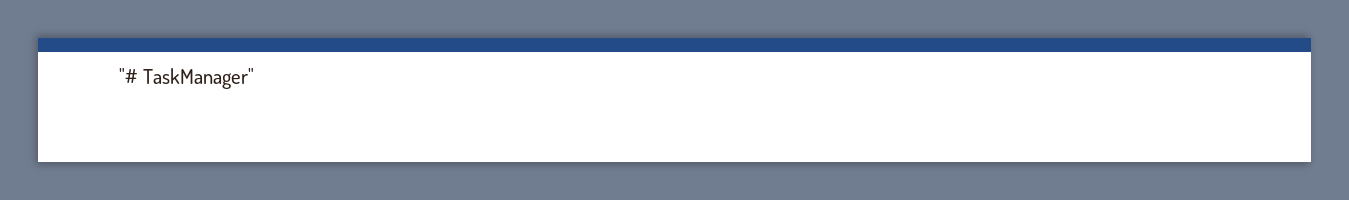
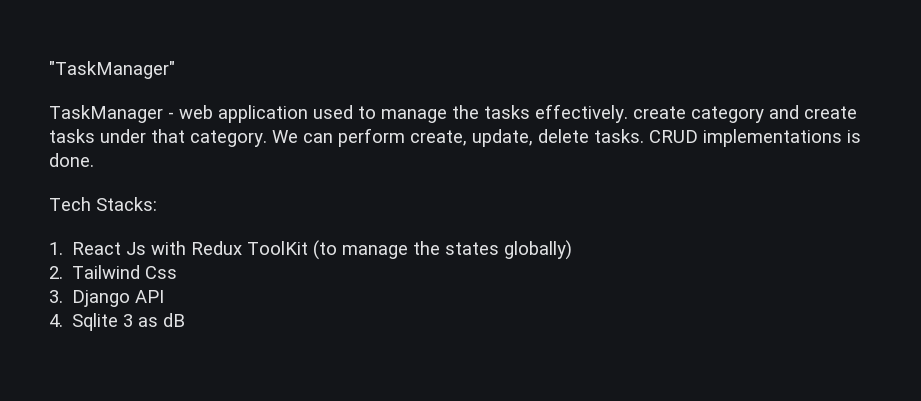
- "# TaskManager"
+ "TaskManager"
+ TaskManager - web application used to manage the tasks effectively. create category and create tasks under that category. We can perform create, update, delete tasks. CRUD implementations is done.
+ Tech Stacks:
+ 1. React Js with Redux ToolKit (to manage the states globally)
+ 2. Tailwind Css
+ 3. Django API
+ 4. Sqlite 3 as dB

